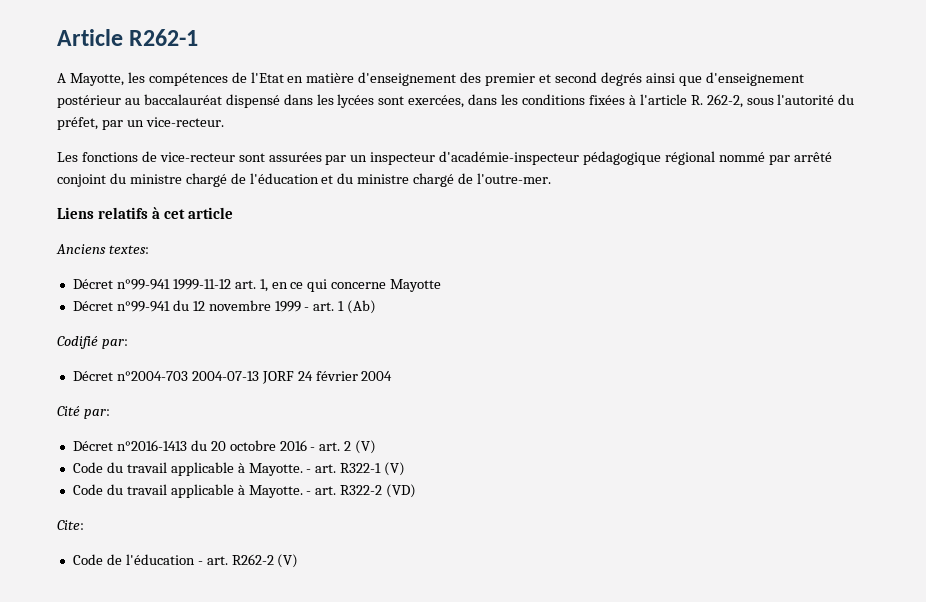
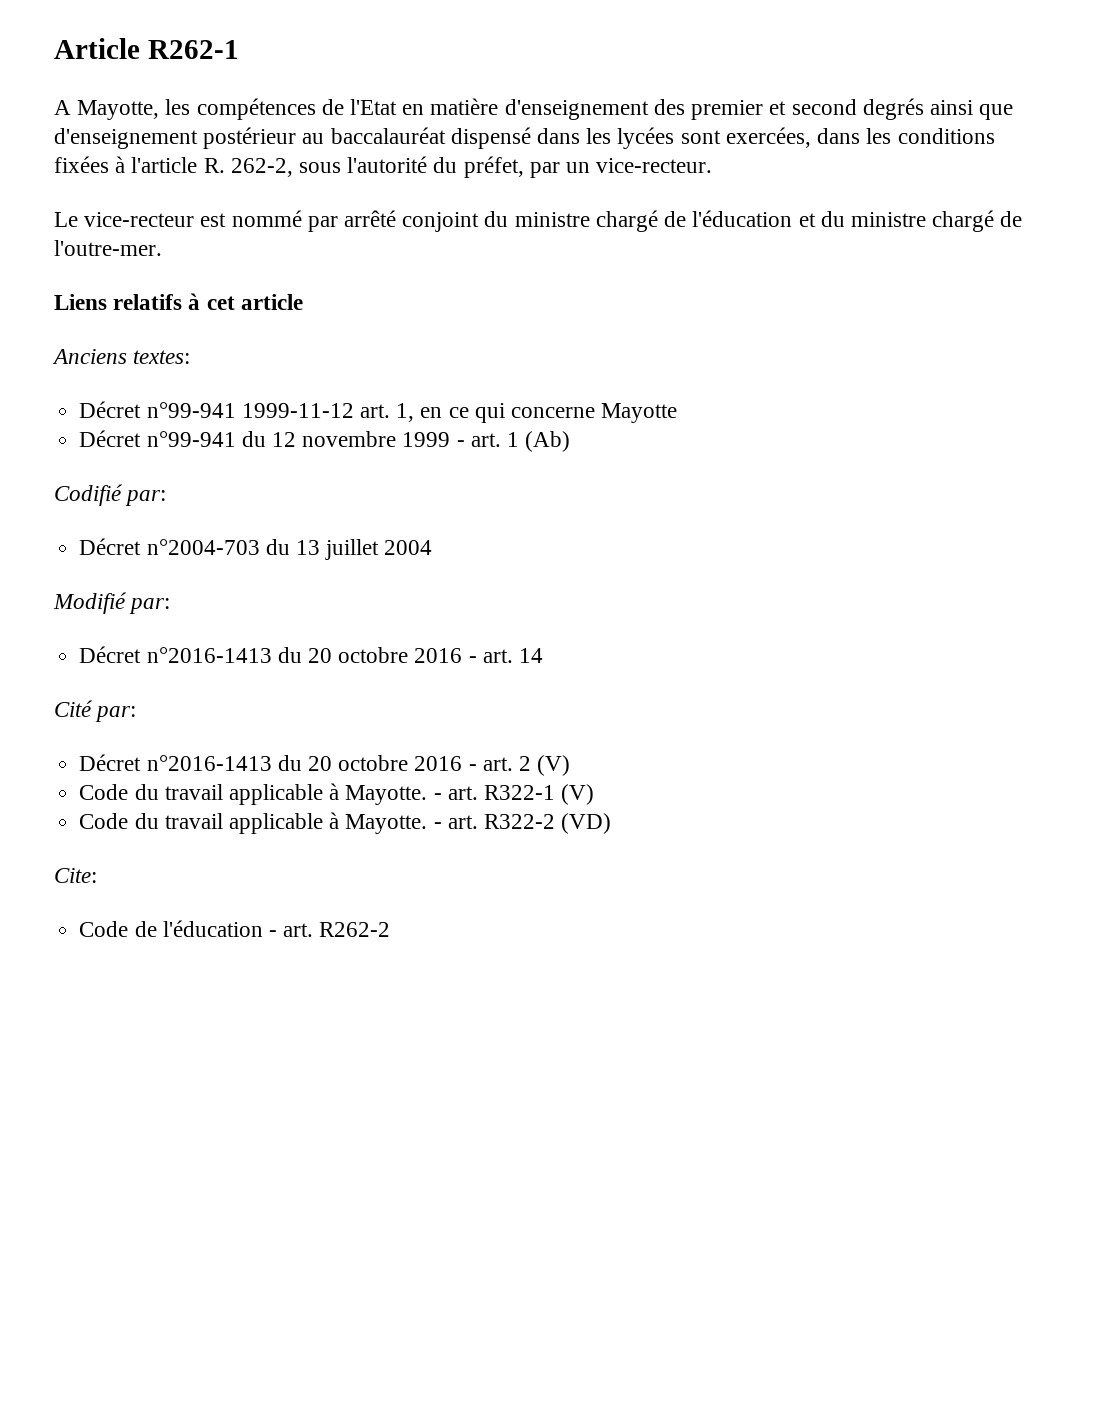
- Les fonctions de vice-recteur sont assurées par un inspecteur d'académie-inspecteur pédagogique régional nommé par arrêté conjoint du ministre chargé de l'éducation et du ministre chargé de l'outre-mer.
+ Le vice-recteur est nommé par arrêté conjoint du ministre chargé de l'éducation et du ministre chargé de l'outre-mer.
- Décret n°2004-703 2004-07-13 JORF 24 février 2004
+ Décret n°2004-703 du 13 juillet 2004
+ Modifié par:
+ Décret n°2016-1413 du 20 octobre 2016 - art. 14
- Code de l'éducation - art. R262-2 (V)
+ Code de l'éducation - art. R262-2

